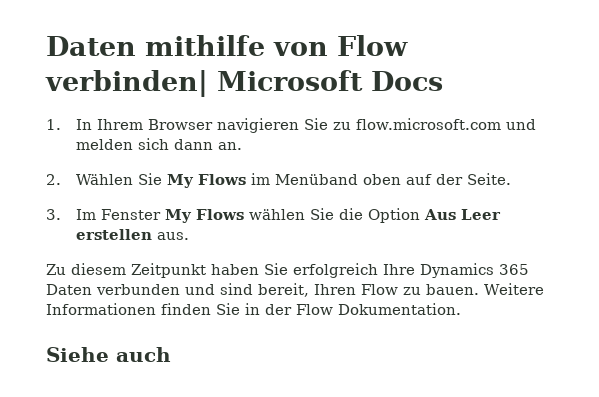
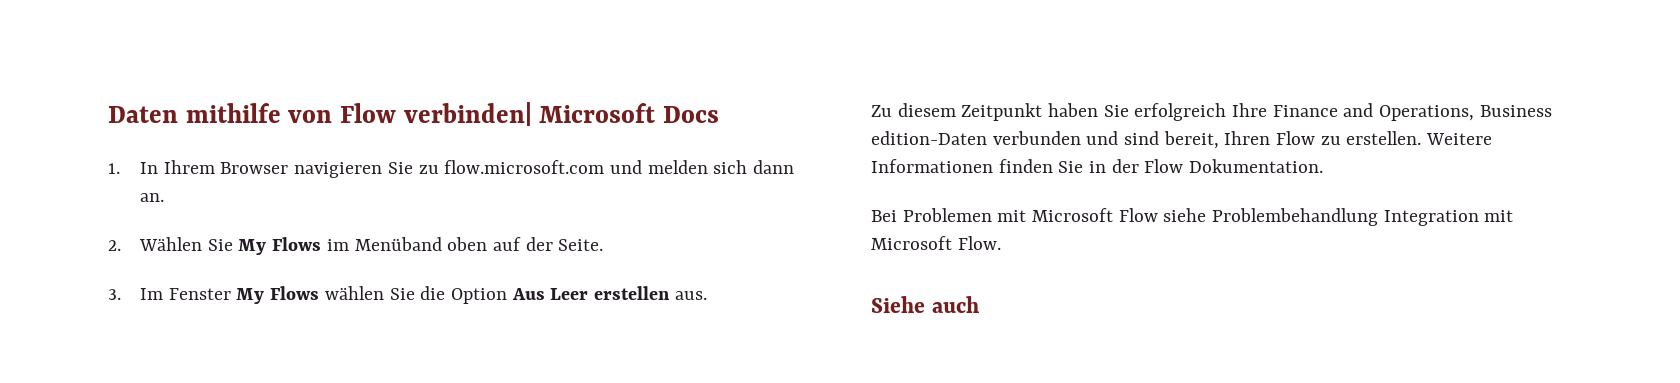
- Zu diesem Zeitpunkt haben Sie erfolgreich Ihre Dynamics 365 Daten verbunden und sind bereit, Ihren Flow zu bauen.
+ Zu diesem Zeitpunkt haben Sie erfolgreich Ihre Finance and Operations, Business edition-Daten verbunden und sind bereit, Ihren Flow zu erstellen.
+ Bei Problemen mit Microsoft Flow siehe Problembehandlung Integration mit Microsoft Flow.

